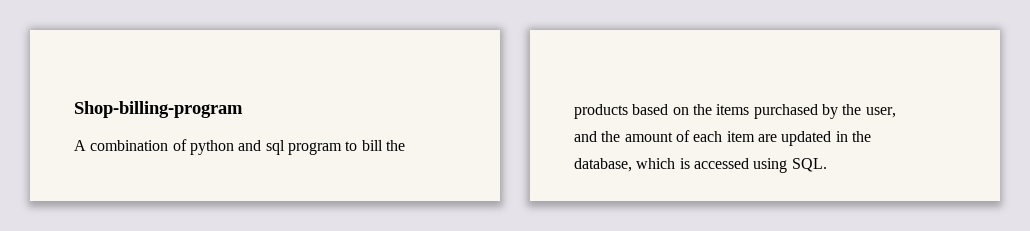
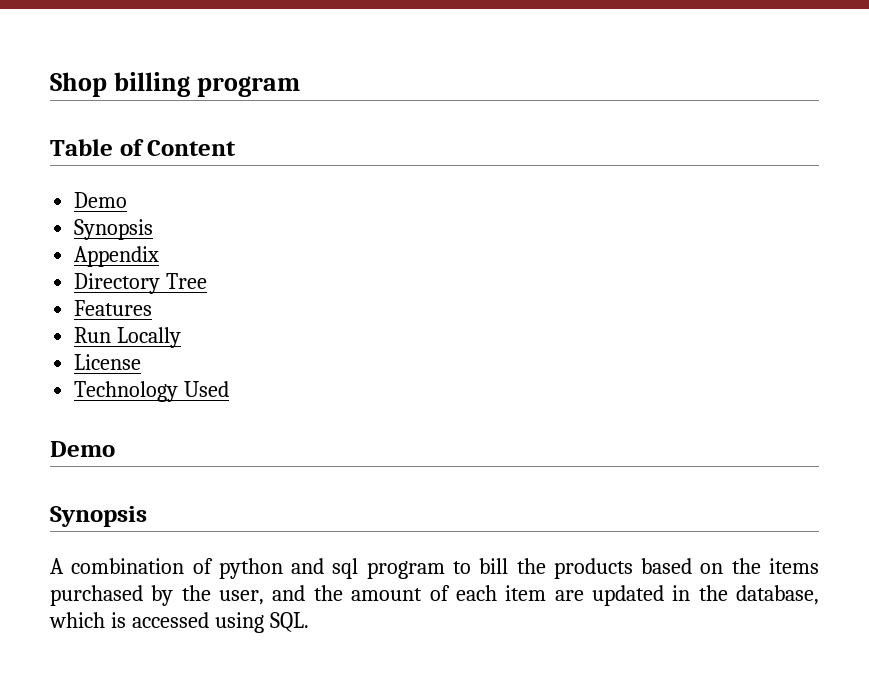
- Shop-billing-program
+ Shop billing program
+ Table of Content
+ Demo
+ Synopsis
+ Appendix
+ Directory Tree
+ Features
+ Run Locally
+ License
+ Technology Used
+ Demo
+ Synopsis

